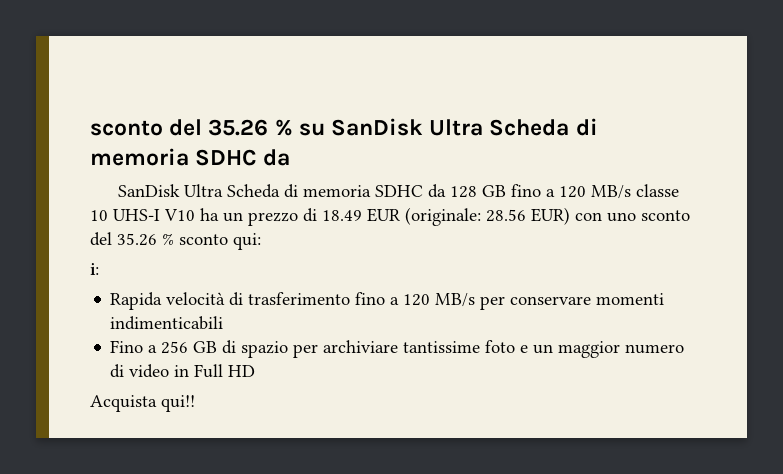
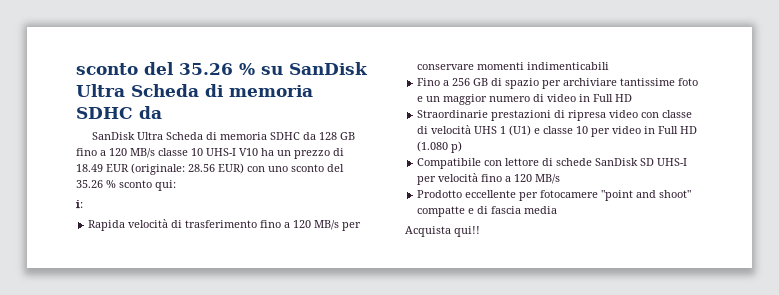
+ Straordinarie prestazioni di ripresa video con classe di velocità UHS 1 (U1) e classe 10 per video in Full HD (1.080 p)
+ Compatibile con lettore di schede SanDisk SD UHS-I per velocità fino a 120 MB/s
+ Prodotto eccellente per fotocamere "point and shoot" compatte e di fascia media

